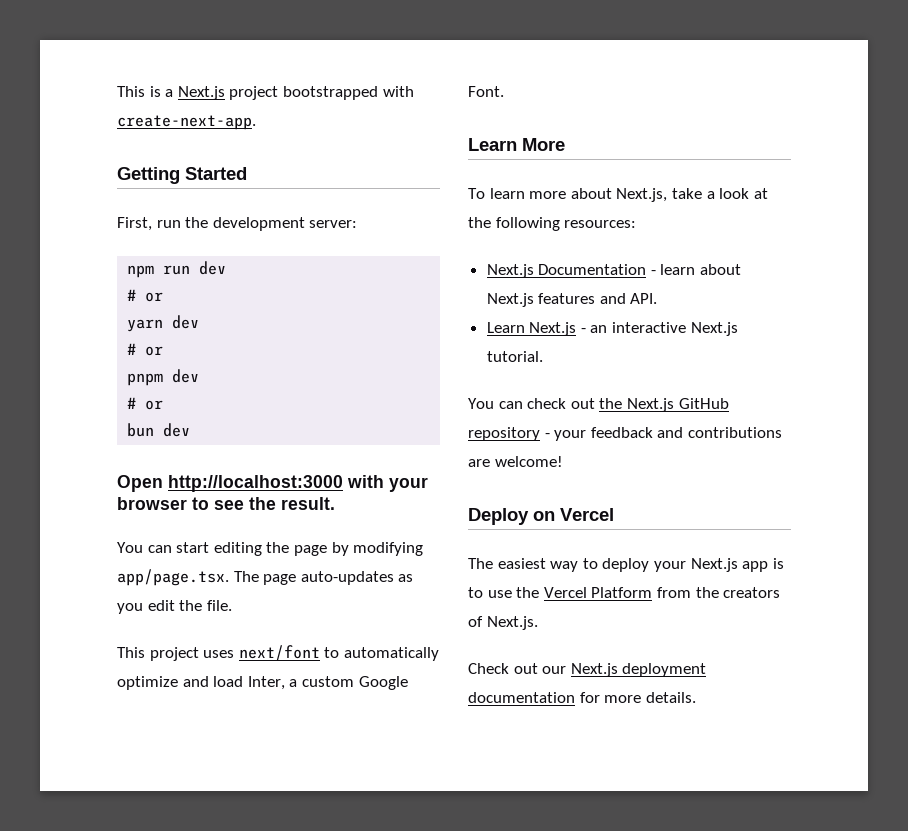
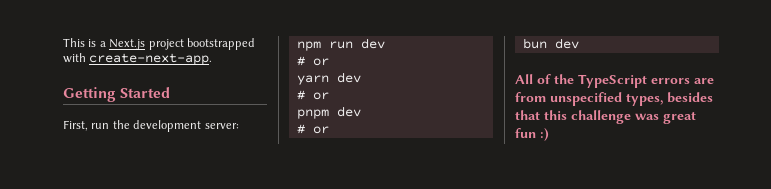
- Open http://localhost:3000 with your browser to see the result.
- You can start editing the page by modifying app/page.tsx. The page auto-updates as you edit the file.
- This project uses next/font to automatically optimize and load Inter, a custom Google Font.
- Learn More
- To learn more about Next.js, take a look at the following resources:
- Next.js Documentation - learn about Next.js features and API.
- Learn Next.js - an interactive Next.js tutorial.
- You can check out the Next.js GitHub repository - your feedback and contributions are welcome!
- Deploy on Vercel
- The easiest way to deploy your Next.js app is to use the Vercel Platform from the creators of Next.js.
- Check out our Next.js deployment documentation for more details.
+ All of the TypeScript errors are from unspecified types, besides that this challenge was great fun :)

